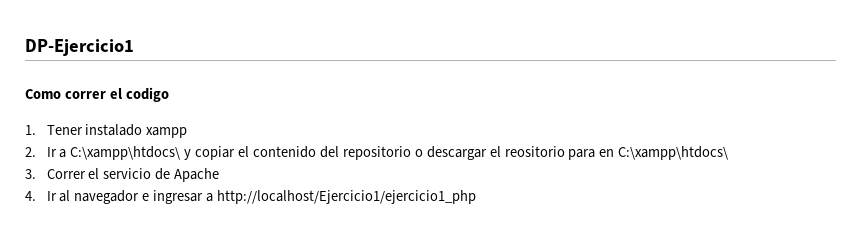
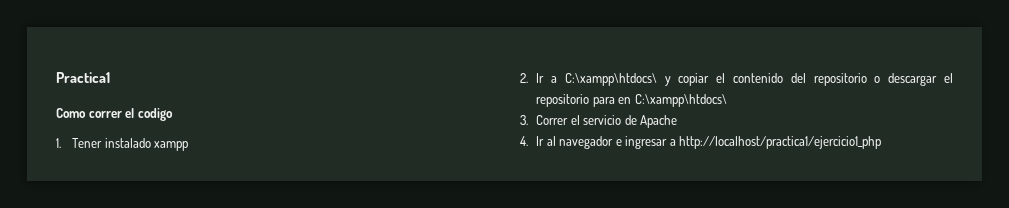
- DP-Ejercicio1
+ Practica1
- 2. Ir a C:\xampp\htdocs\ y copiar el contenido del repositorio o descargar el reositorio para en C:\xampp\htdocs\
+ 2. Ir a C:\xampp\htdocs\ y copiar el contenido del repositorio o descargar el repositorio para en C:\xampp\htdocs\
- 4. Ir al navegador e ingresar a http://localhost/Ejercicio1/ejercicio1_php
+ 4. Ir al navegador e ingresar a http://localhost/practica1/ejercicio1_php

